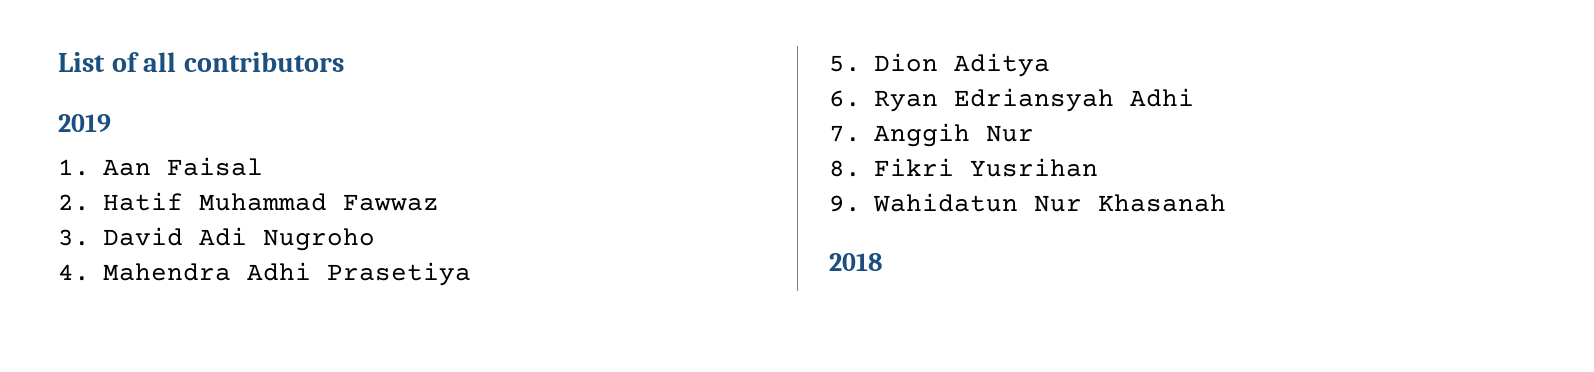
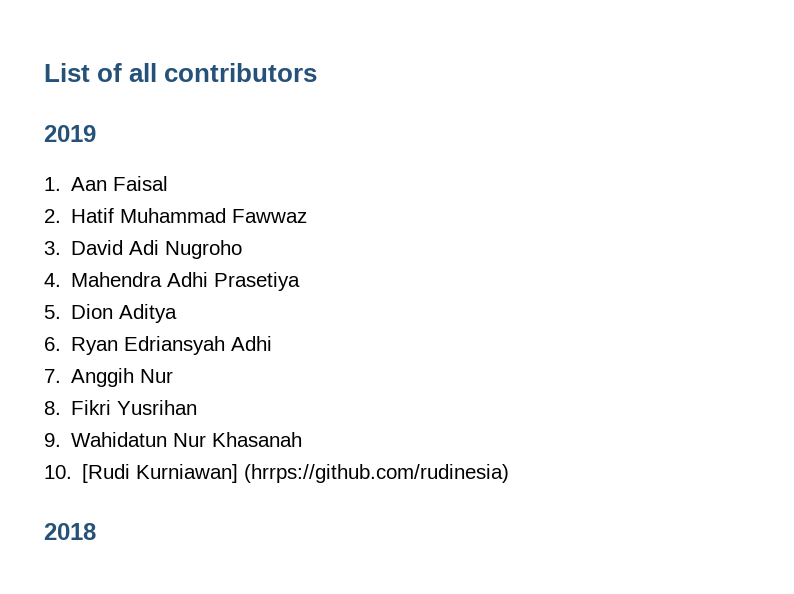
+ 10. [Rudi Kurniawan] (hrrps://github.com/rudinesia)

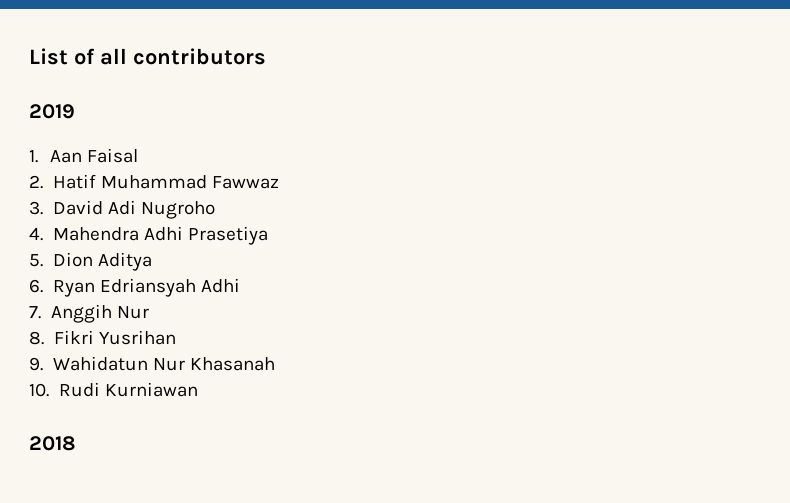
- 10. [Rudi Kurniawan] (hrrps://github.com/rudinesia)
+ 10. Rudi Kurniawan

